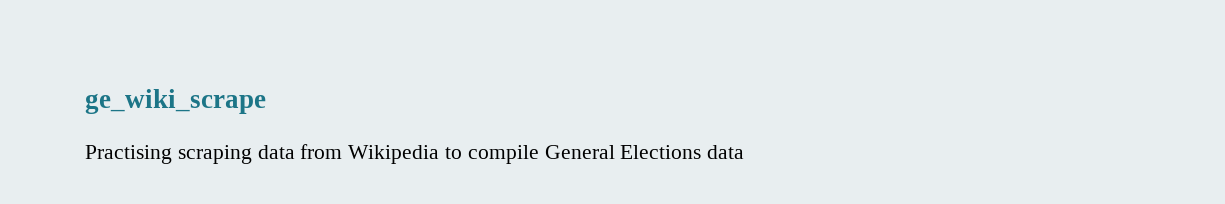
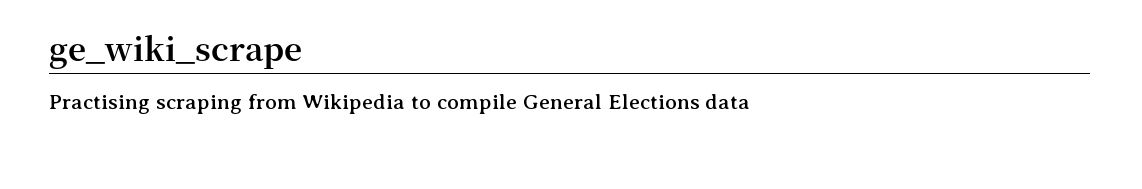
- Practising scraping data from Wikipedia to compile General Elections data
+ Practising scraping from Wikipedia to compile General Elections data

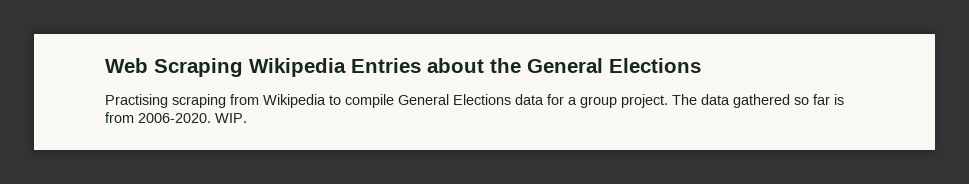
- ge_wiki_scrape
+ Web Scraping Wikipedia Entries about the General Elections
- Practising scraping from Wikipedia to compile General Elections data
+ Practising scraping from Wikipedia to compile General Elections data for a group project. The data gathered so far is from 2006-2020. WIP.

